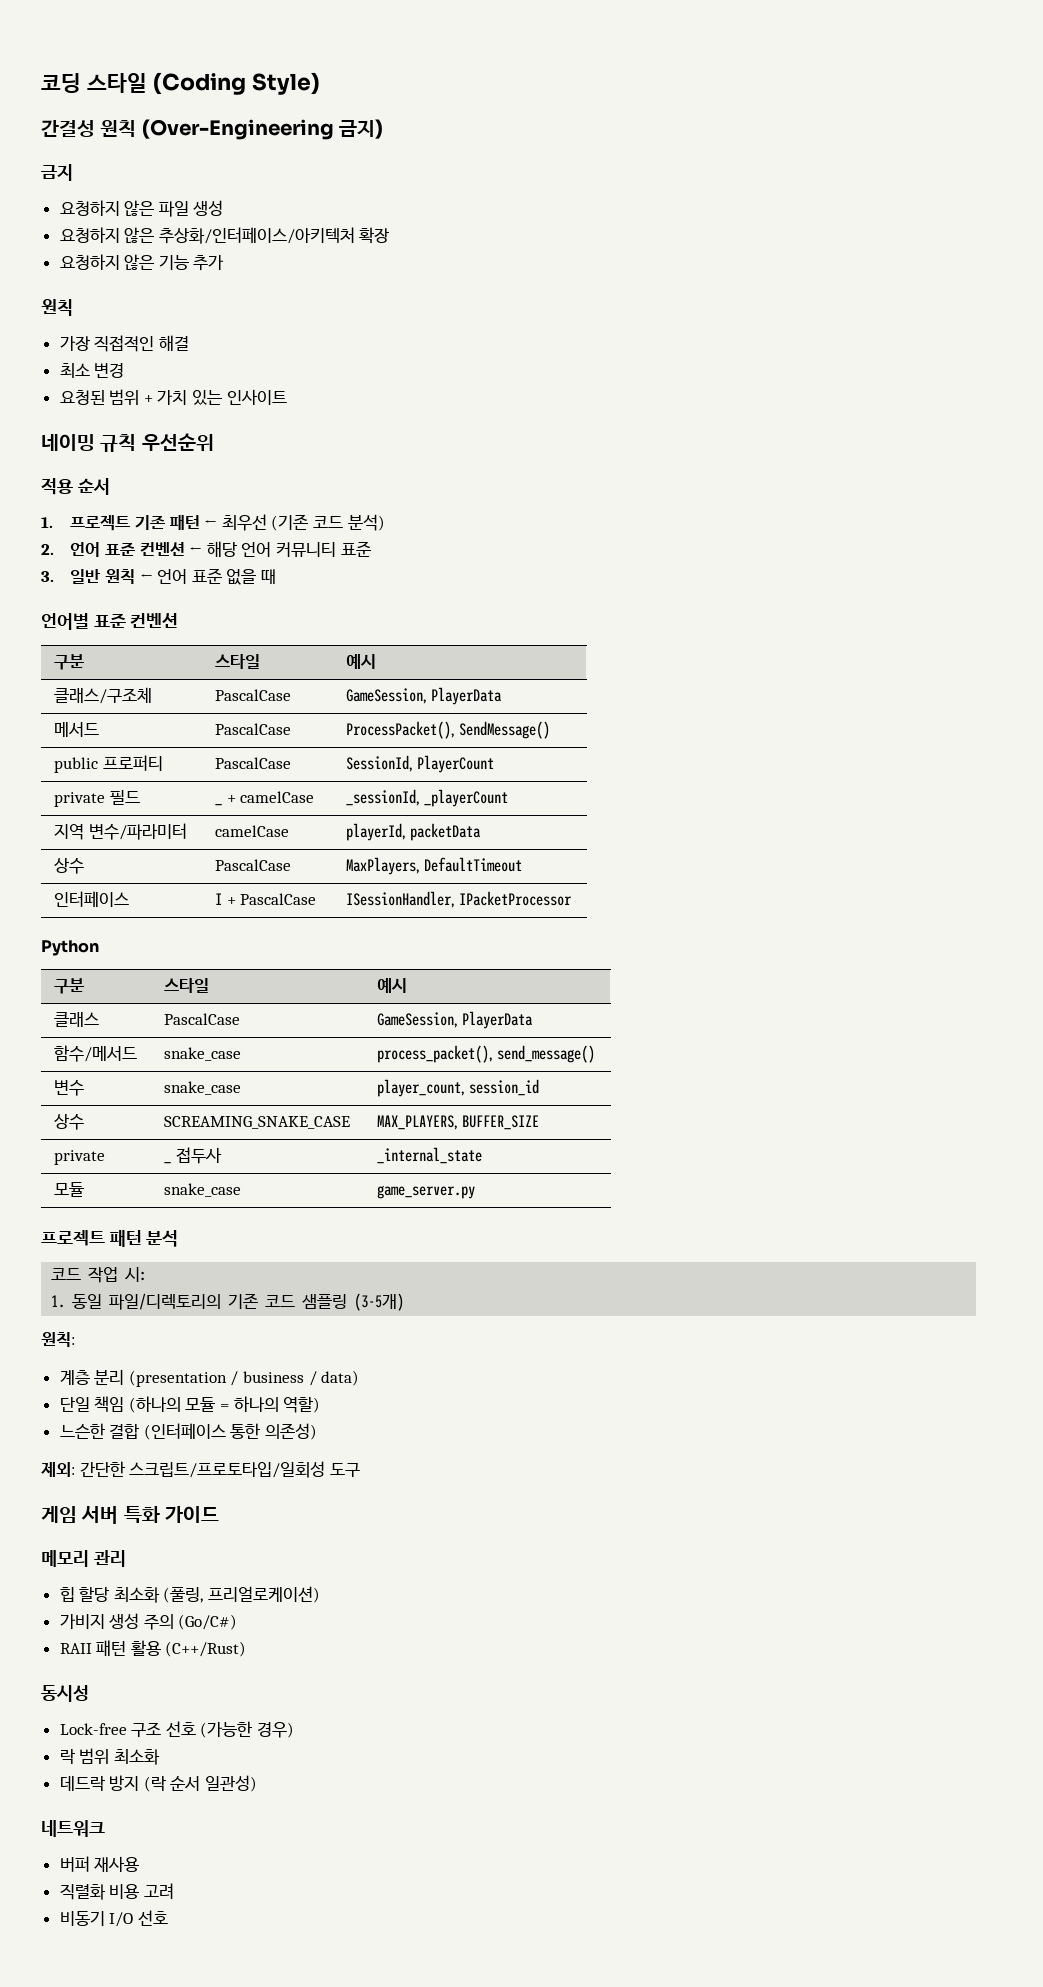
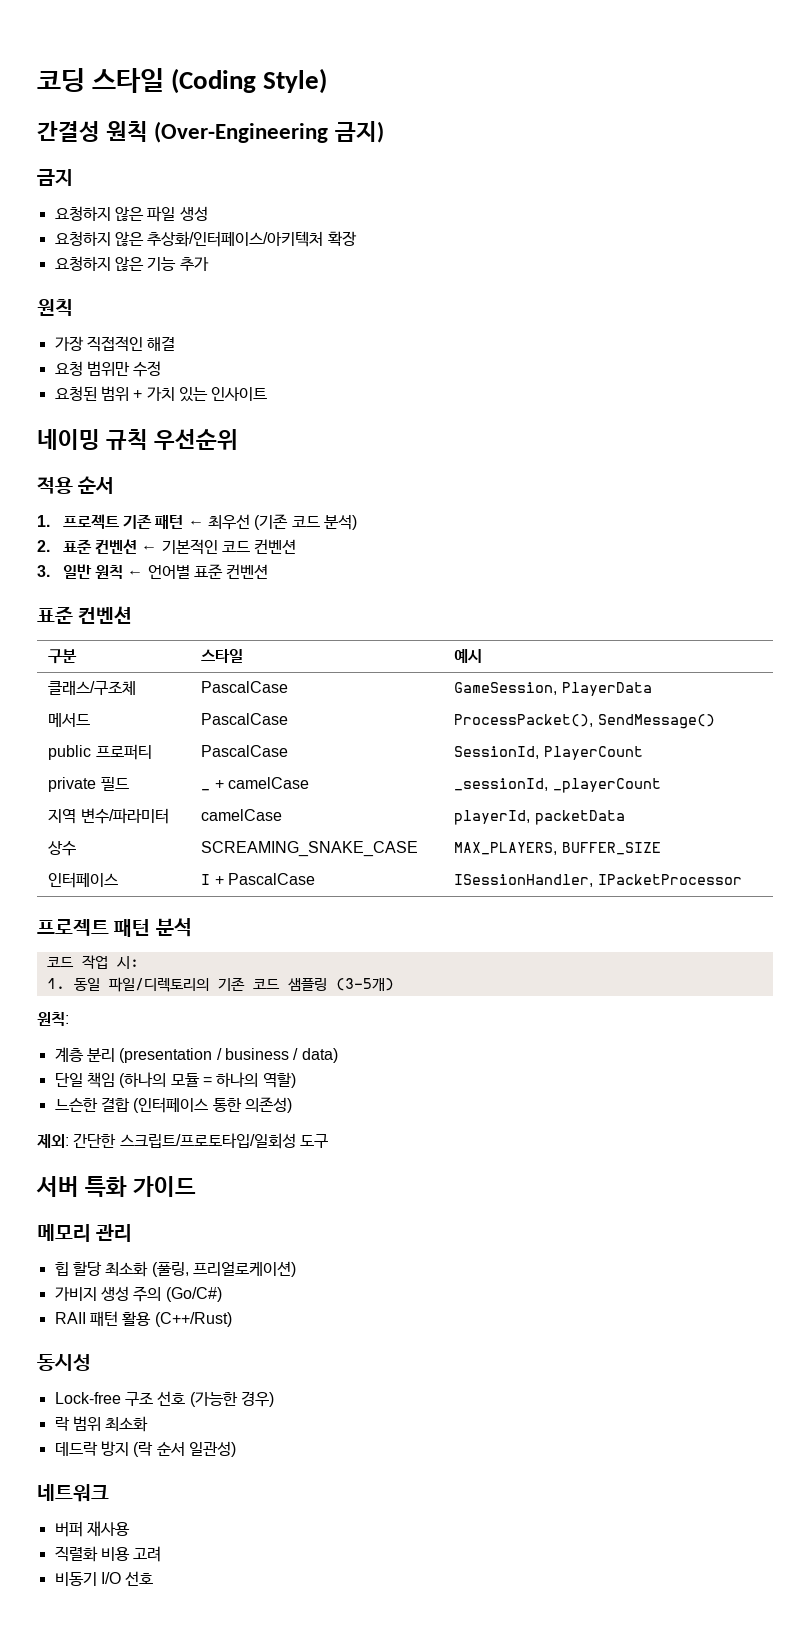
- 최소 변경
+ 요청 범위만 수정
- 2. 언어 표준 컨벤션 ← 해당 언어 커뮤니티 표준
+ 2. 표준 컨벤션 ← 기본적인 코드 컨벤션
- 3. 일반 원칙 ← 언어 표준 없을 때
- 언어별 표준 컨벤션
+ 3. 일반 원칙 ← 언어별 표준 컨벤션
+ 표준 컨벤션
- 상수 | PascalCase | MaxPlayers, DefaultTimeout
+ 상수 | SCREAMING_SNAKE_CASE | MAX_PLAYERS, BUFFER_SIZE
- Python
- 구분 | 스타일 | 예시
- 클래스 | PascalCase | GameSession, PlayerData
- 함수/메서드 | snake_case | process_packet(), send_message()
- 변수 | snake_case | player_count, session_id
- 상수 | SCREAMING_SNAKE_CASE | MAX_PLAYERS, BUFFER_SIZE
- private | _ 접두사 | _internal_state
- 모듈 | snake_case | game_server.py
- 게임 서버 특화 가이드
+ 서버 특화 가이드

